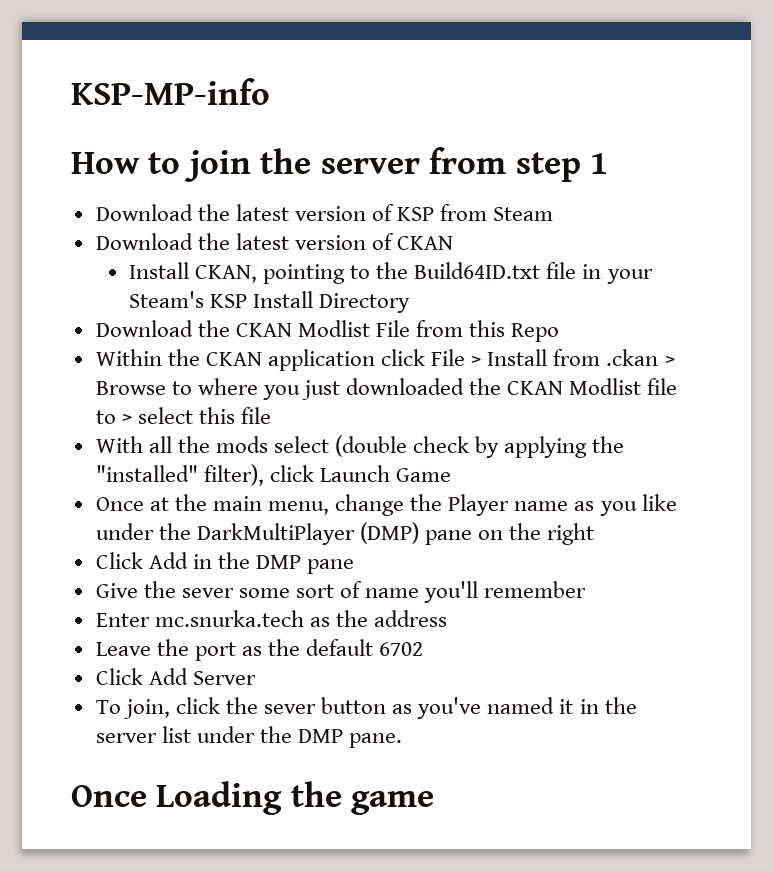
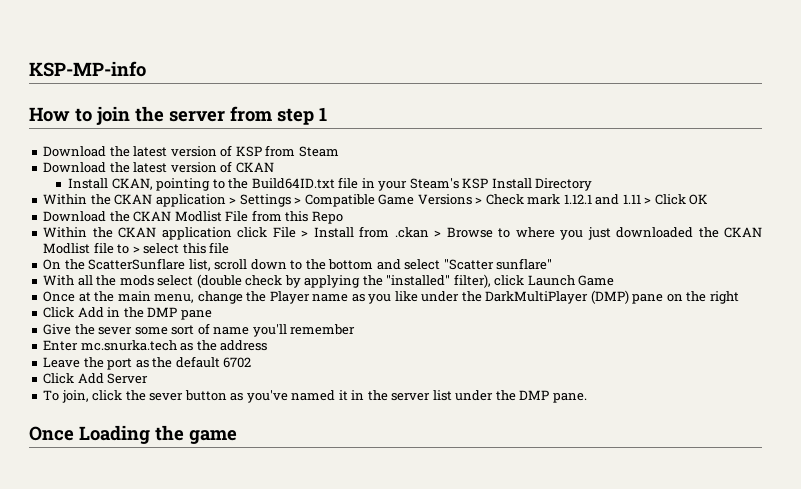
+ Within the CKAN application > Settings > Compatible Game Versions > Check mark 1.12.1 and 1.11 > Click OK
+ On the ScatterSunflare list, scroll down to the bottom and select "Scatter sunflare"

